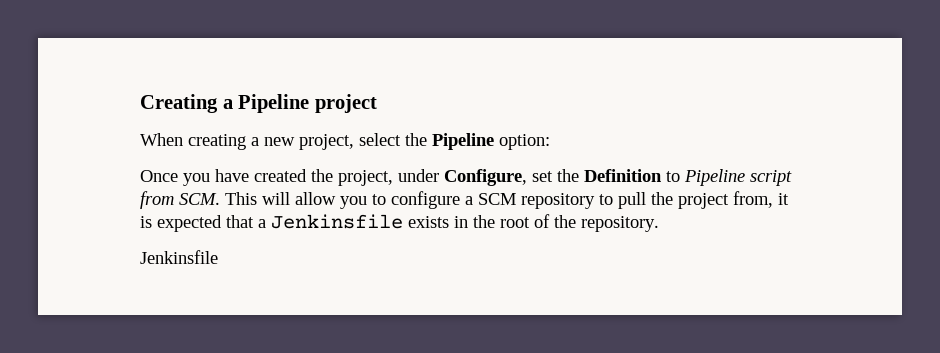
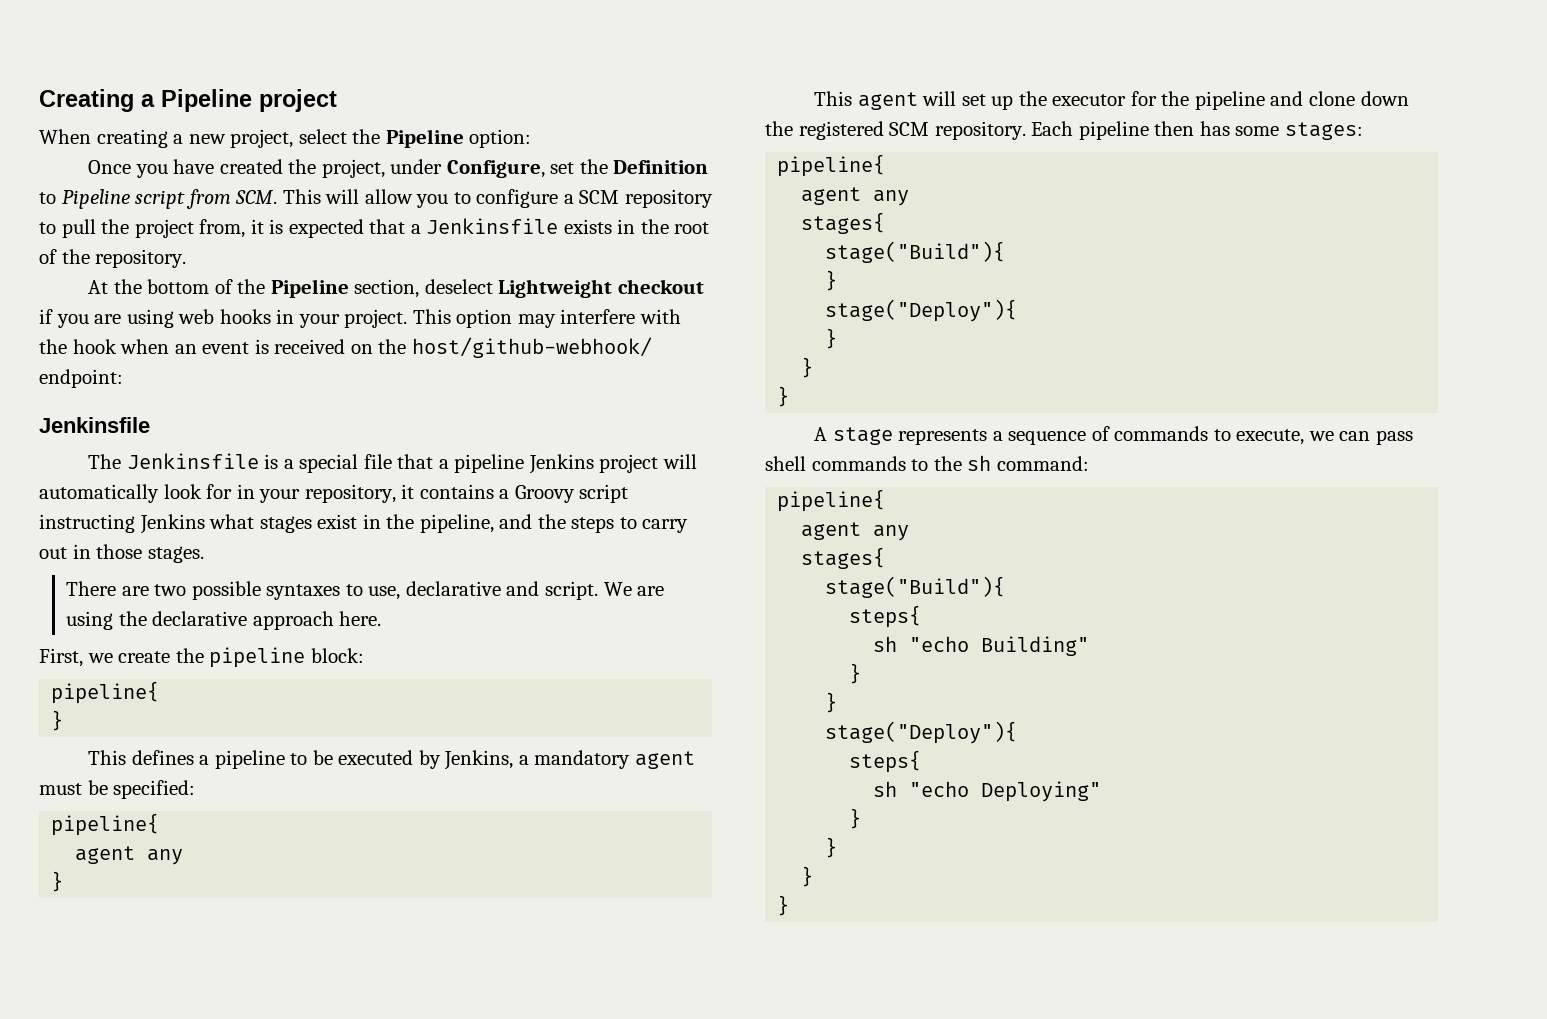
  Once you have created the project, under Configure, set the Definition to Pipeline script from SCM. This will allow you to configure a SCM repository to pull the project from, it is expected that a Jenkinsfile exists in the root of the repository.
+ At the bottom of the Pipeline section, deselect Lightweight checkout if you are using web hooks in your project. This option may interfere with the hook when an event is received on the host/github-webhook/ endpoint:
  Jenkinsfile
+ The Jenkinsfile is a special file that a pipeline Jenkins project will automatically look for in your repository, it contains a Groovy script instructing Jenkins what stages exist in the pipeline, and the steps to carry out in those stages.
+ There are two possible syntaxes to use, declarative and script. We are using the declarative approach here.
+ First, we create the pipeline block:
+ pipeline{
+ }
+ This defines a pipeline to be executed by Jenkins, a mandatory agent must be specified:
+ pipeline{
+ agent any
+ }
+ This agent will set up the executor for the pipeline and clone down the registered SCM repository. Each pipeline then has some stages:
+ pipeline{
+ agent any
+ stages{
+ stage("Build"){
+ }
+ stage("Deploy"){
+ }
+ }
+ }
+ A stage represents a sequence of commands to execute, we can pass shell commands to the sh command:
+ pipeline{
+ agent any
+ stages{
+ stage("Build"){
+ steps{
+ sh "echo Building"
+ }
+ }
+ stage("Deploy"){
+ steps{
+ sh "echo Deploying"
+ }
+ }
+ }
+ }

